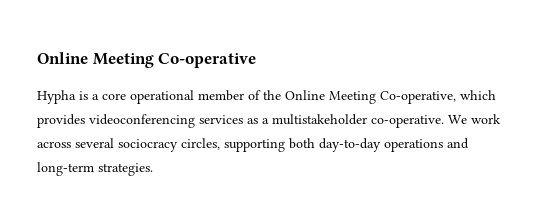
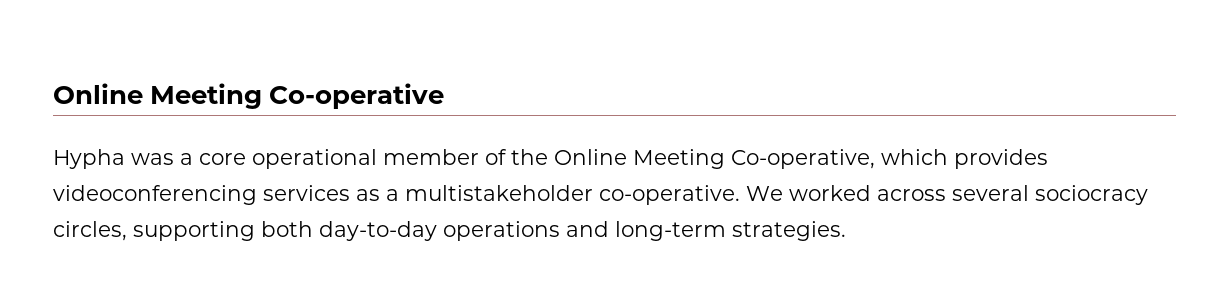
- Hypha is a core operational member of the Online Meeting Co-operative, which provides videoconferencing services as a multistakeholder co-operative.
+ Hypha was a core operational member of the Online Meeting Co-operative, which provides videoconferencing services as a multistakeholder co-operative.
- We work across several sociocracy circles, supporting both day-to-day operations and long-term strategies.
+ We worked across several sociocracy circles, supporting both day-to-day operations and long-term strategies.

